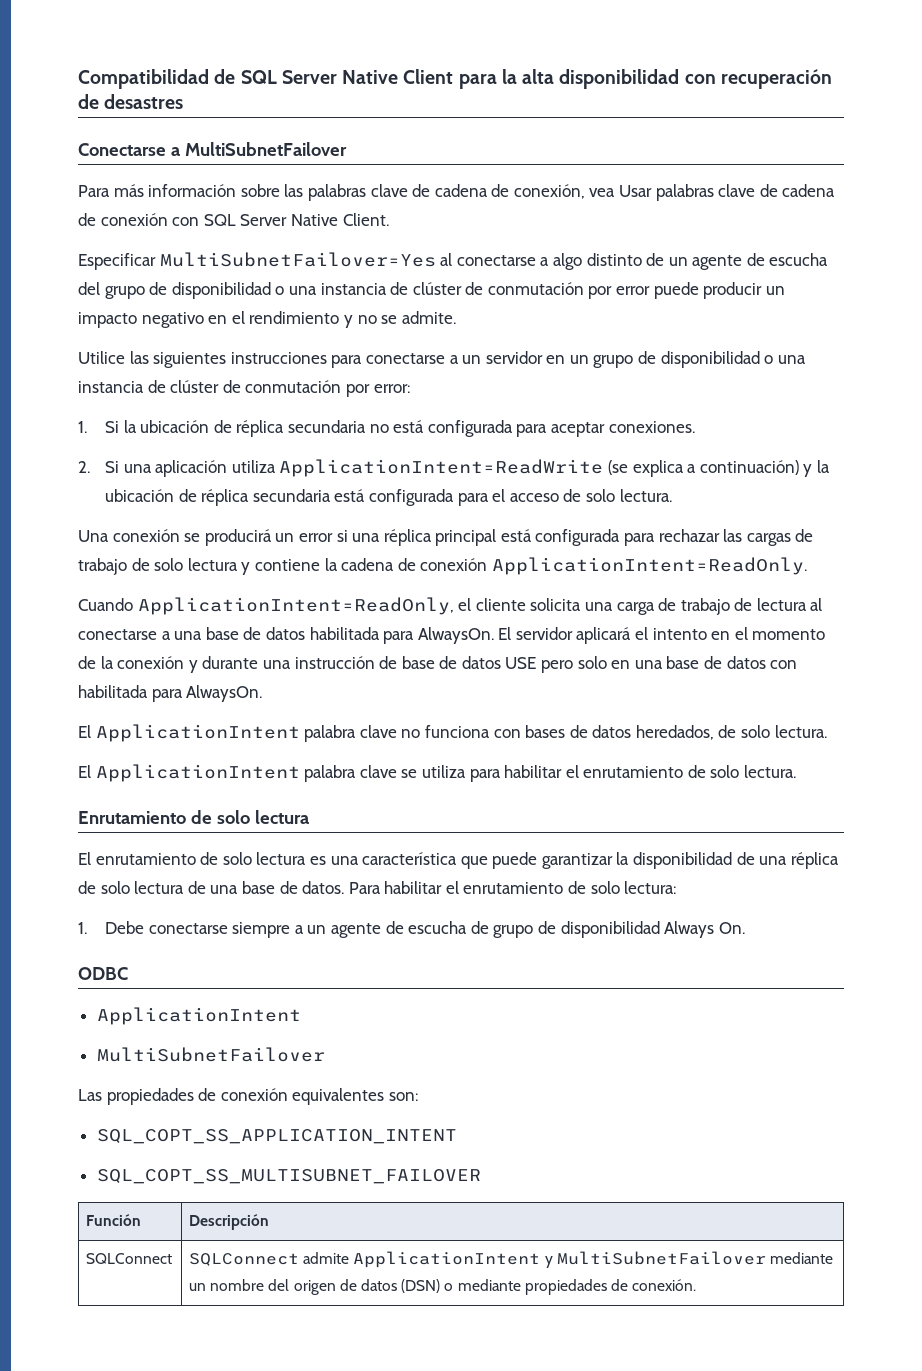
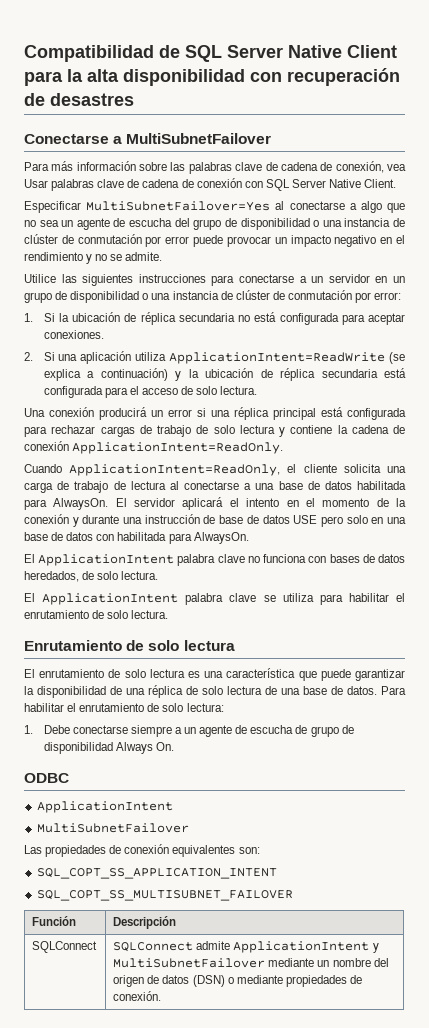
- Especificar MultiSubnetFailover=Yes al conectarse a algo distinto de un agente de escucha del grupo de disponibilidad o una instancia de clúster de conmutación por error puede producir un impacto negativo en el rendimiento y no se admite.
+ Especificar MultiSubnetFailover=Yes al conectarse a algo que no sea un agente de escucha del grupo de disponibilidad o una instancia de clúster de conmutación por error puede provocar un impacto negativo en el rendimiento y no se admite.
- Una conexión se producirá un error si una réplica principal está configurada para rechazar las cargas de trabajo de solo lectura y contiene la cadena de conexión ApplicationIntent=ReadOnly.
+ Una conexión producirá un error si una réplica principal está configurada para rechazar cargas de trabajo de solo lectura y contiene la cadena de conexión ApplicationIntent=ReadOnly.

